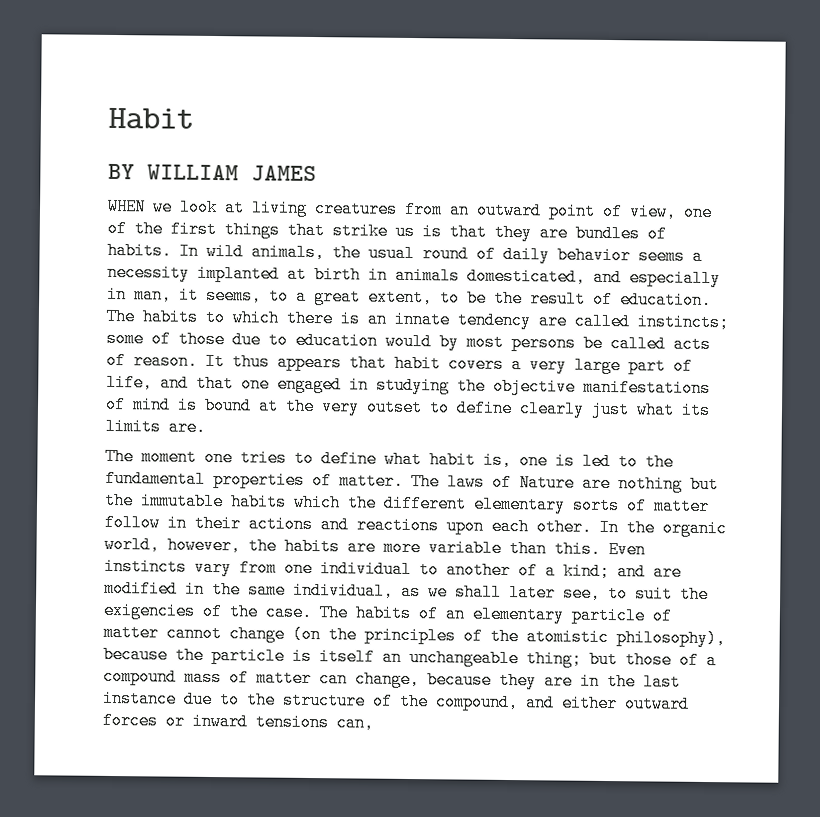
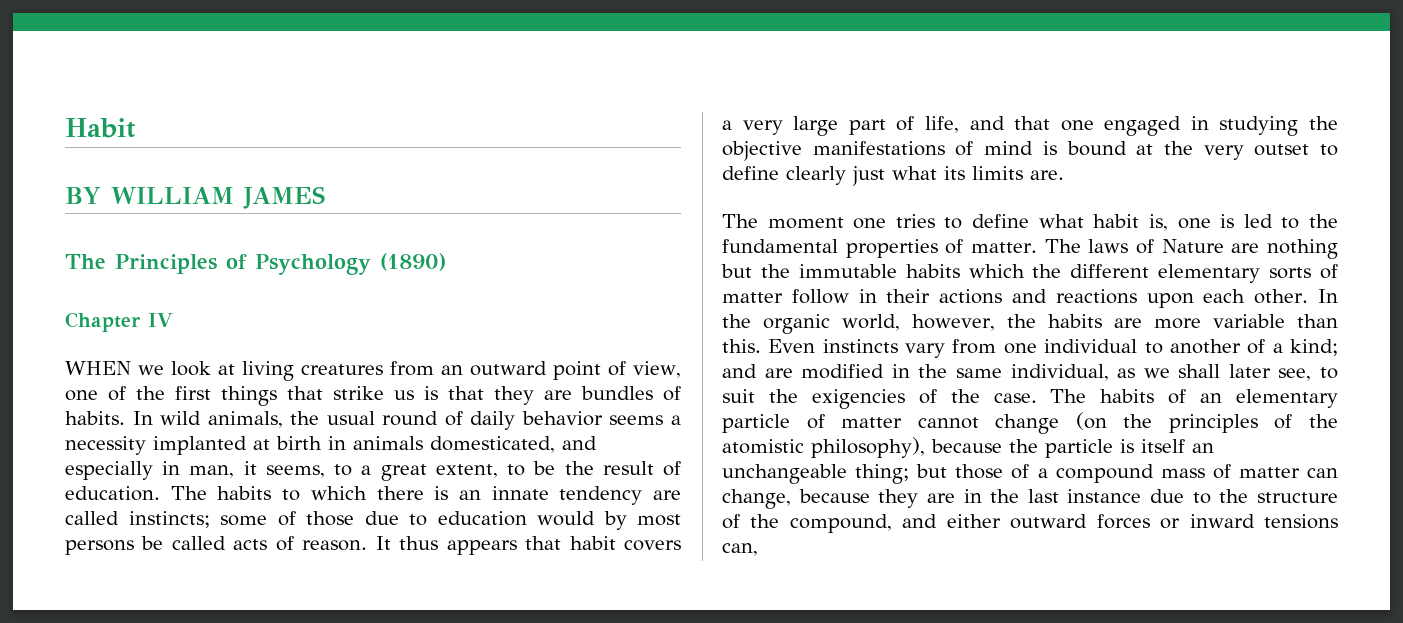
+ The Principles of Psychology (1890)
+ Chapter IV

